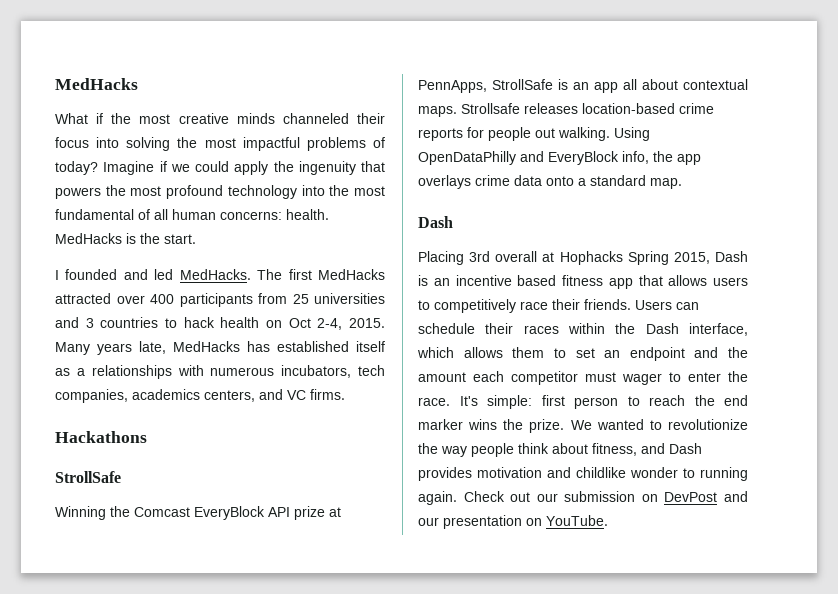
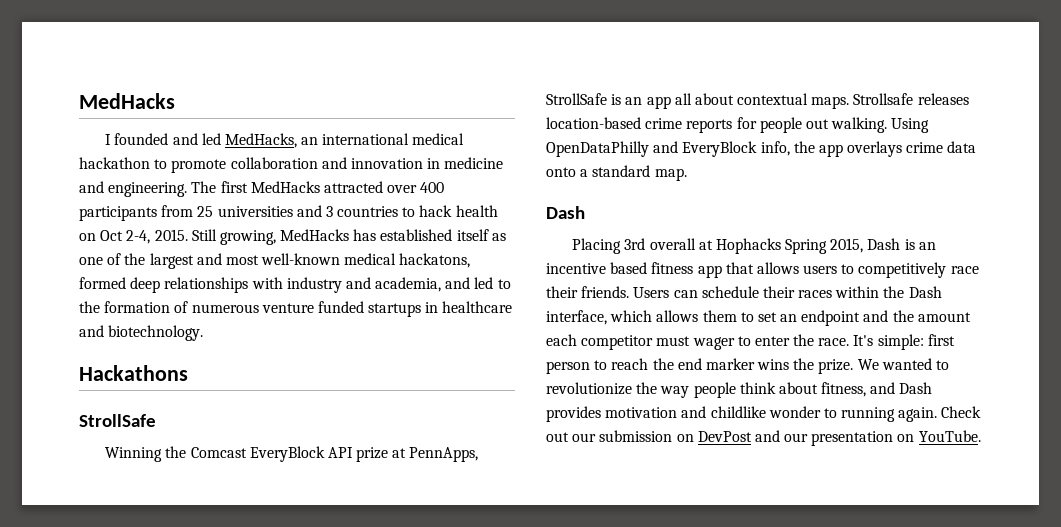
- What if the most creative minds channeled their focus into solving the most impactful problems of today? Imagine if we could apply the ingenuity that powers the most profound technology into the most fundamental of all human concerns: health. MedHacks is the start.
- I founded and led MedHacks.
+ I founded and led MedHacks, an international medical hackathon to promote collaboration and innovation in medicine and engineering.
- Many years late, MedHacks has established itself as a relationships with numerous incubators, tech companies, academics centers, and VC firms.
+ Still growing, MedHacks has established itself as one of the largest and most well-known medical hackatons, formed deep relationships with industry and academia, and led to the formation of numerous venture funded startups in healthcare and biotechnology.

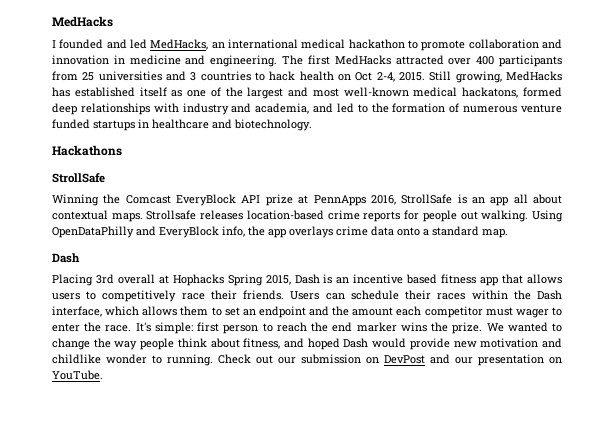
- Winning the Comcast EveryBlock API prize at PennApps, StrollSafe is an app all about contextual maps.
+ Winning the Comcast EveryBlock API prize at PennApps 2016, StrollSafe is an app all about contextual maps.
- We wanted to revolutionize the way people think about fitness, and Dash provides motivation and childlike wonder to running again.
+ We wanted to change the way people think about fitness, and hoped Dash would provide new motivation and childlike wonder to running.

